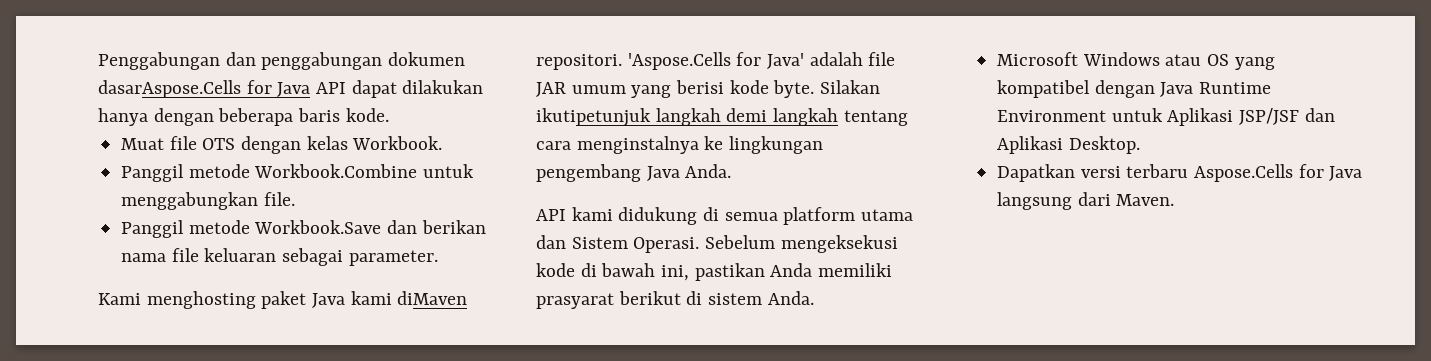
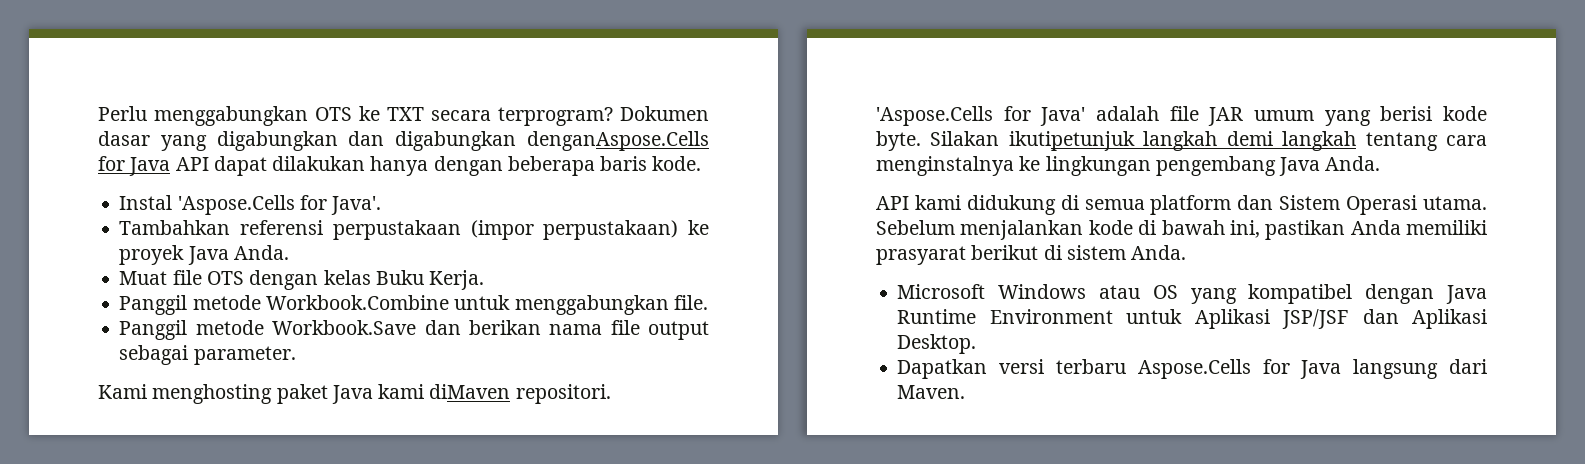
- Penggabungan dan penggabungan dokumen dasarAspose.Cells for Java API dapat dilakukan hanya dengan beberapa baris kode.
+ Perlu menggabungkan OTS ke TXT secara terprogram? Dokumen dasar yang digabungkan dan digabungkan denganAspose.Cells for Java API dapat dilakukan hanya dengan beberapa baris kode.
+ Instal 'Aspose.Cells for Java'.
+ Tambahkan referensi perpustakaan (impor perpustakaan) ke proyek Java Anda.
- Muat file OTS dengan kelas Workbook.
+ Muat file OTS dengan kelas Buku Kerja.
- Panggil metode Workbook.Save dan berikan nama file keluaran sebagai parameter.
+ Panggil metode Workbook.Save dan berikan nama file output sebagai parameter.
- API kami didukung di semua platform utama dan Sistem Operasi. Sebelum mengeksekusi kode di bawah ini, pastikan Anda memiliki prasyarat berikut di sistem Anda.
+ API kami didukung di semua platform dan Sistem Operasi utama. Sebelum menjalankan kode di bawah ini, pastikan Anda memiliki prasyarat berikut di sistem Anda.

